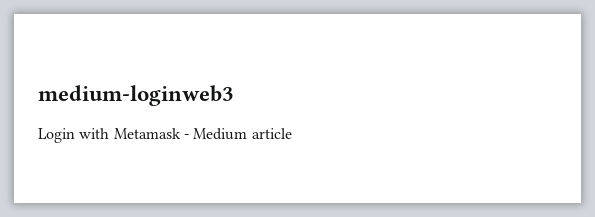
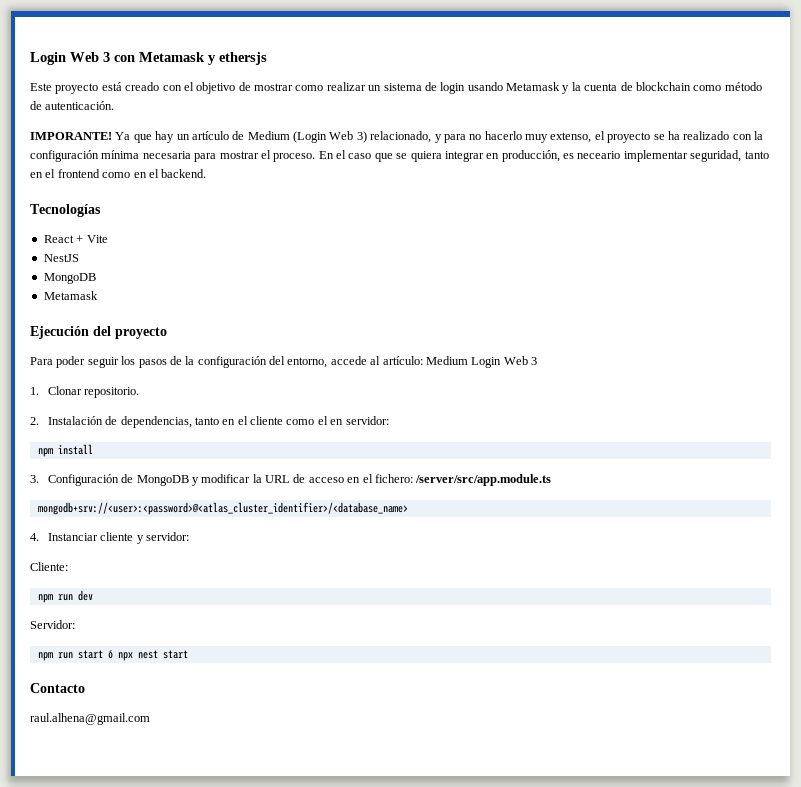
- medium-loginweb3
- Login with Metamask - Medium article
+ Login Web 3 con Metamask y ethersjs
+ Este proyecto está creado con el objetivo de mostrar como realizar un sistema de login usando Metamask y la cuenta de blockchain como método de autenticación.
+ IMPORANTE! Ya que hay un artículo de Medium (Login Web 3) relacionado, y para no hacerlo muy extenso, el proyecto se ha realizado con la configuración mínima necesaria para mostrar el proceso. En el caso que se quiera integrar en producción, es neceario implementar seguridad, tanto en el frontend como en el backend.
+ Tecnologías
+ React + Vite
+ NestJS
+ MongoDB
+ Metamask
+ Ejecución del proyecto
+ Para poder seguir los pasos de la configuración del entorno, accede al artículo: Medium Login Web 3
+ 1. Clonar repositorio.
+ 2. Instalación de dependencias, tanto en el cliente como el en servidor:
+ npm install
+ 3. Configuración de MongoDB y modificar la URL de acceso en el fichero: /server/src/app.module.ts
+ mongodb+srv://<user>:<password>@<atlas_cluster_identifier>/<database_name>
+ 4. Instanciar cliente y servidor:
+ Cliente:
+ npm run dev
+ Servidor:
+ npm run start ó npx nest start
+ Contacto
+ raul.alhena@gmail.com

